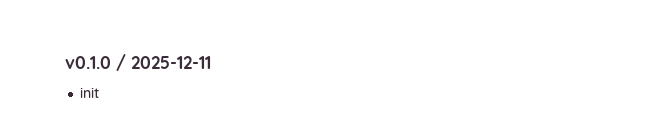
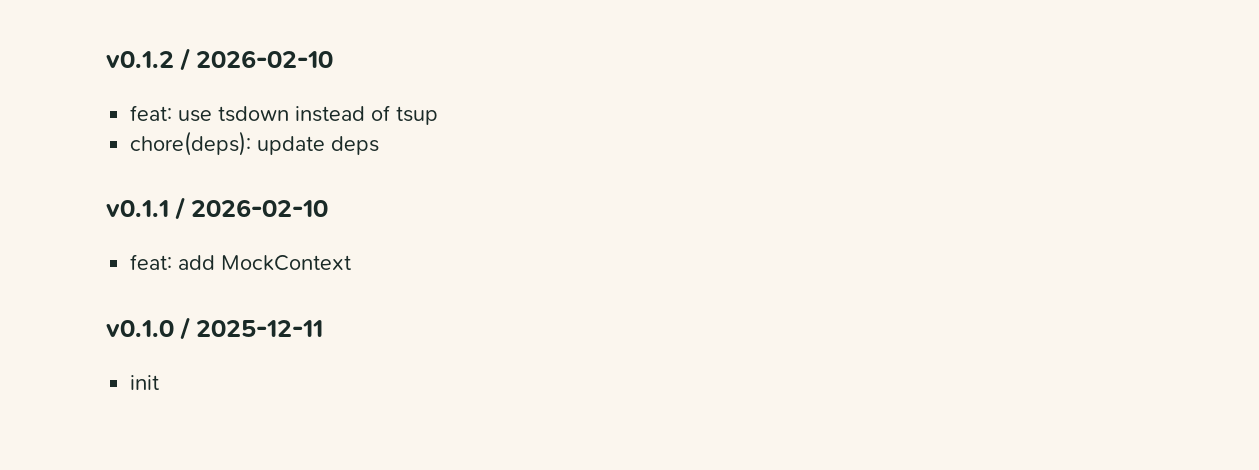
+ v0.1.2 / 2026-02-10
+ feat: use tsdown instead of tsup
+ chore(deps): update deps
+ v0.1.1 / 2026-02-10
+ feat: add MockContext

